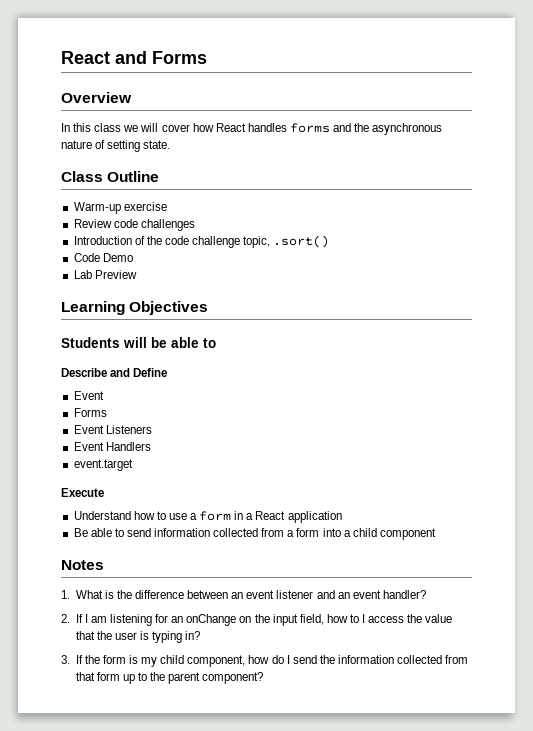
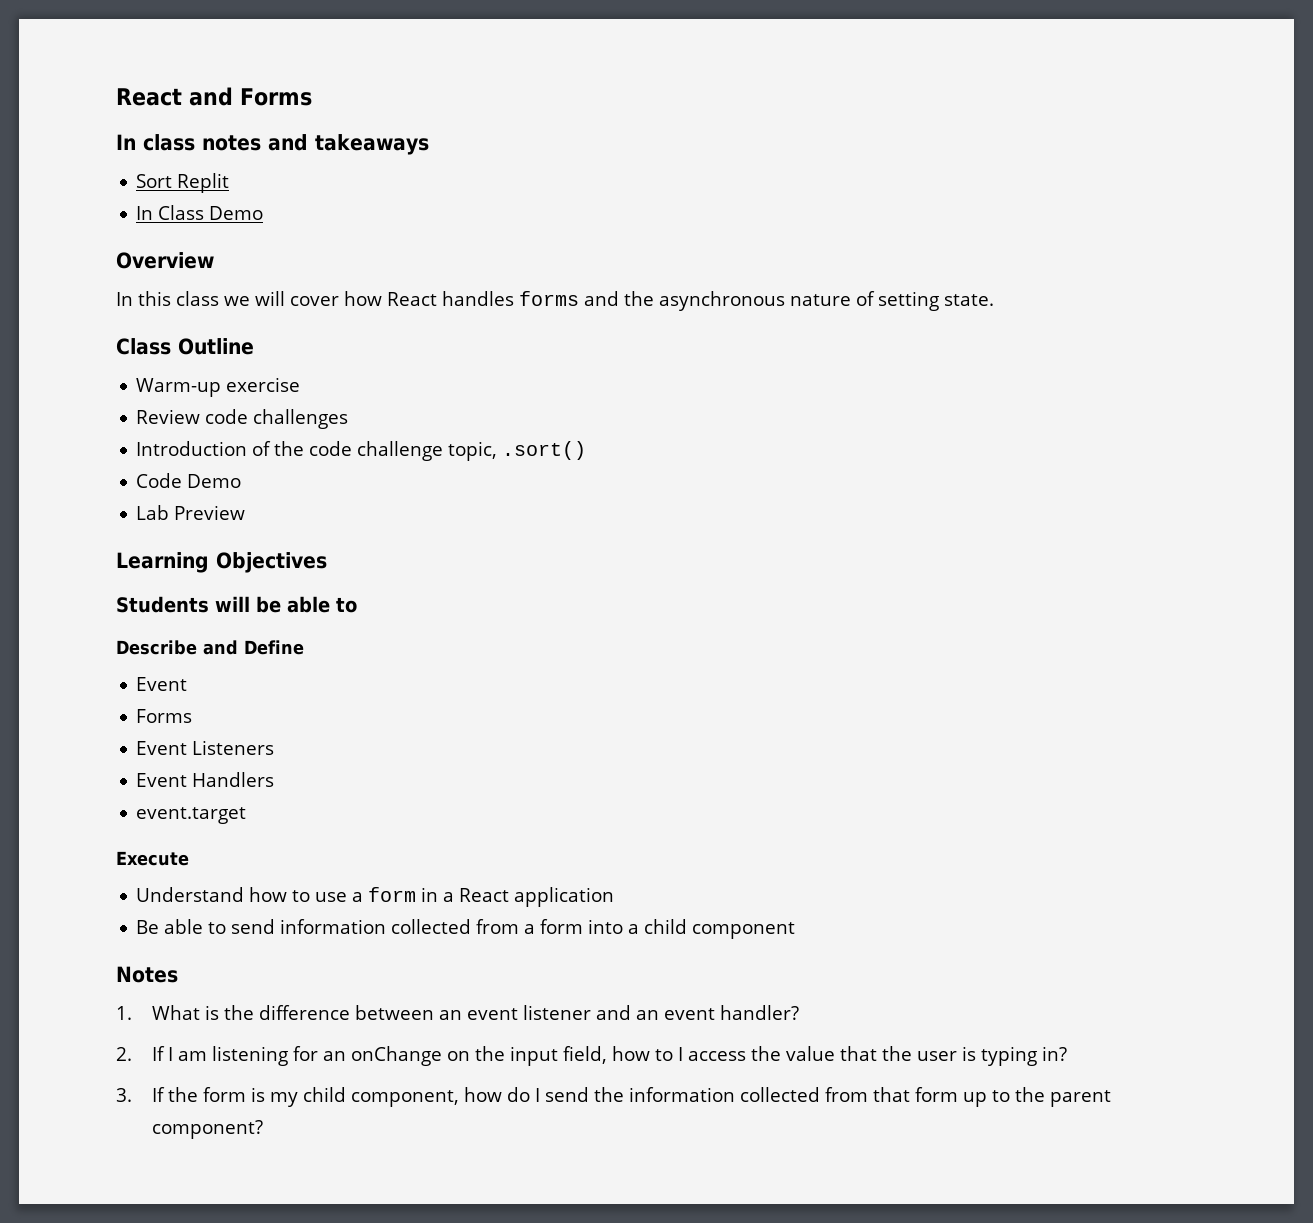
+ In class notes and takeaways
+ Sort Replit
+ In Class Demo

